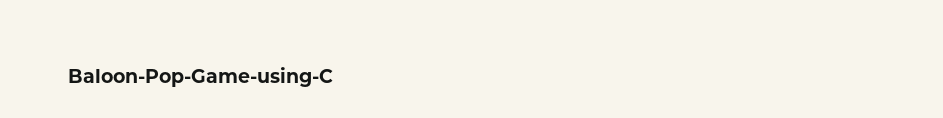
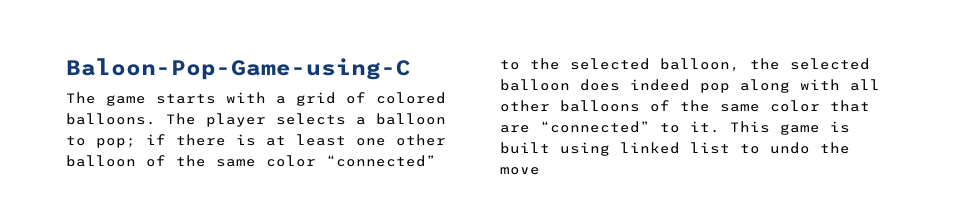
+ The game starts with a grid of colored balloons. The player selects a balloon to pop; if there is at least one other balloon of the same color “connected” to the selected balloon, the selected balloon does indeed pop along with all other balloons of the same color that are “connected” to it. This game is built using linked list to undo the move

